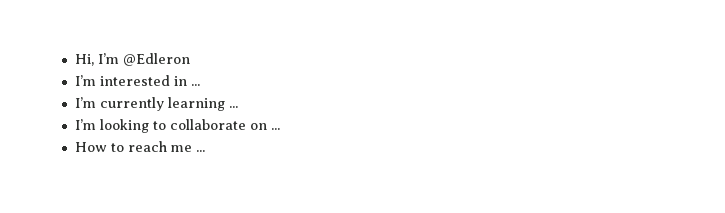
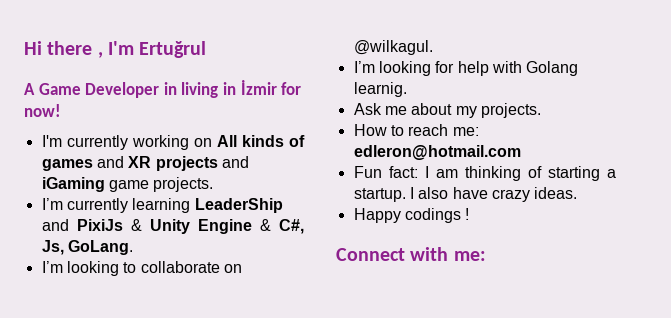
- Hi, I’m @Edleron
- I’m interested in ...
- I’m currently learning ...
+ Hi there , I'm Ertuğrul
+ A Game Developer in living in İzmir for now!
+ I'm currently working on All kinds of games and XR projects and iGaming game projects.
+ I’m currently learning LeaderShip and PixiJs & Unity Engine & C#, Js, GoLang.
- I’m looking to collaborate on ...
- How to reach me ...
+ I’m looking to collaborate on @wilkagul.
+ I’m looking for help with Golang learnig.
+ Ask me about my projects.
+ How to reach me: edleron@hotmail.com
+ Fun fact: I am thinking of starting a startup. I also have crazy ideas.
+ Happy codings !
+ Connect with me:

